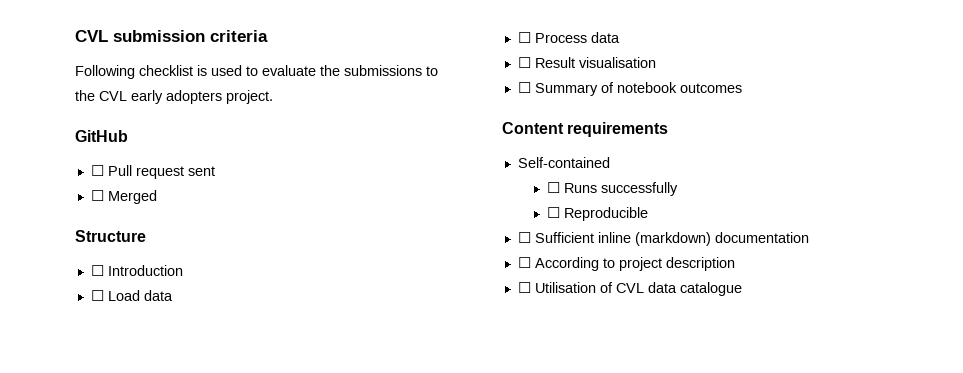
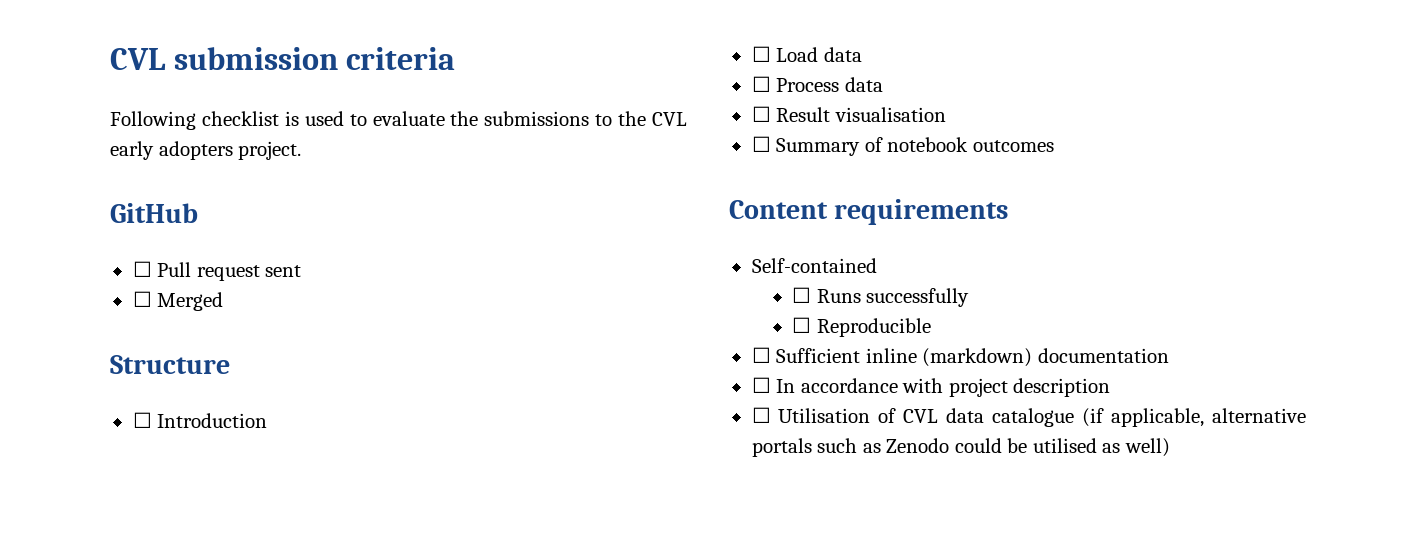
- ☐ According to project description
+ ☐ In accordance with project description
- ☐ Utilisation of CVL data catalogue
+ ☐ Utilisation of CVL data catalogue (if applicable, alternative portals such as Zenodo could be utilised as well)

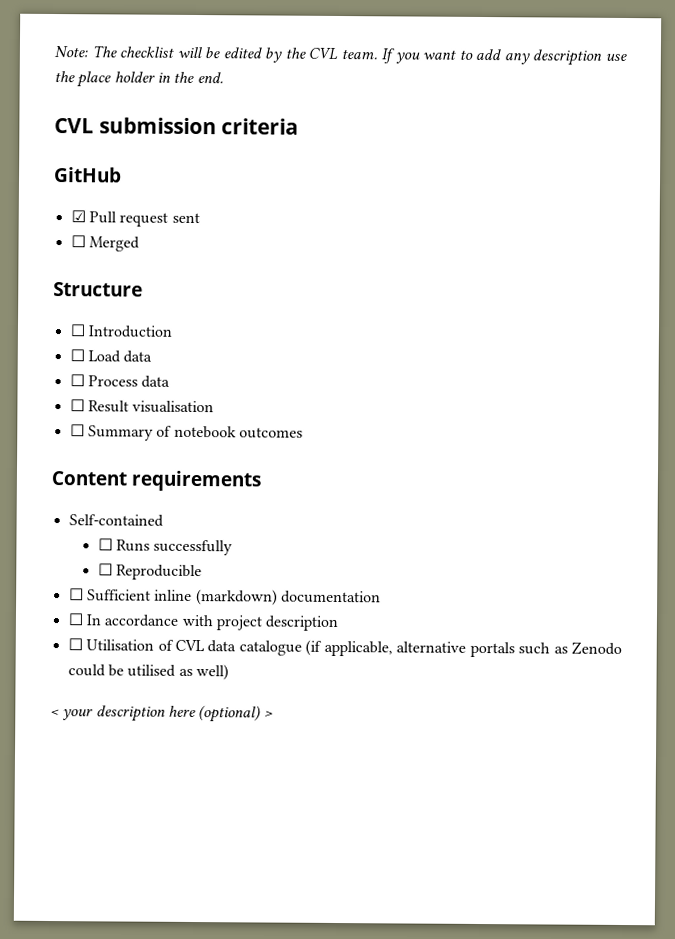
+ Note: The checklist will be edited by the CVL team. If you want to add any description use the place holder in the end.
  CVL submission criteria
- Following checklist is used to evaluate the submissions to the CVL early adopters project.
- ☐ Pull request sent
+ ☑ Pull request sent
+ < your description here (optional) >

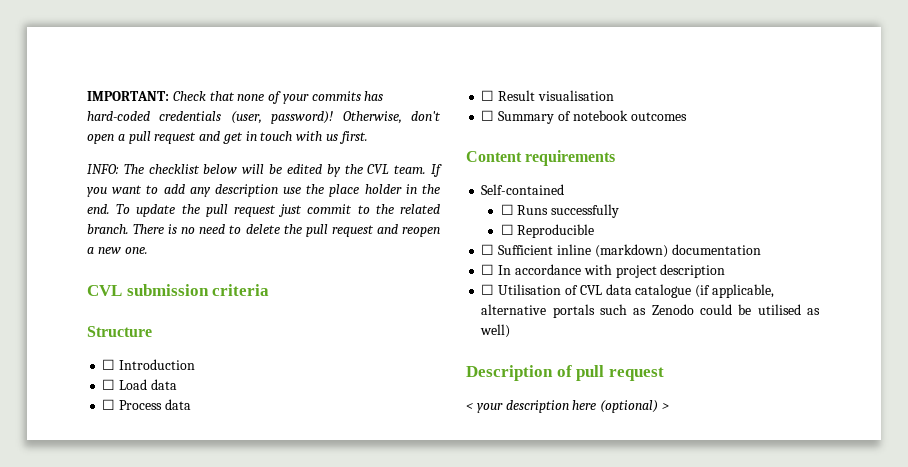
- Note: The checklist will be edited by the CVL team.
+ IMPORTANT: Check that none of your commits has hard-coded credentials (user, password)! Otherwise, don't open a pull request and get in touch with us first.
+ INFO: The checklist below will be edited by the CVL team.
- If you want to add any description use the place holder in the end.
+ If you want to add any description use the place holder in the end. To update the pull request just commit to the related branch. There is no need to delete the pull request and reopen a new one.
  CVL submission criteria
- GitHub
- ☑ Pull request sent
- ☐ Merged
+ Description of pull request

